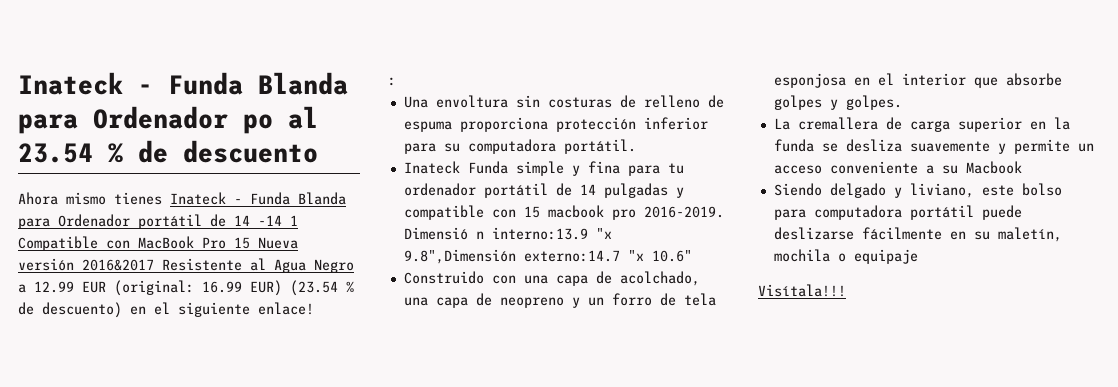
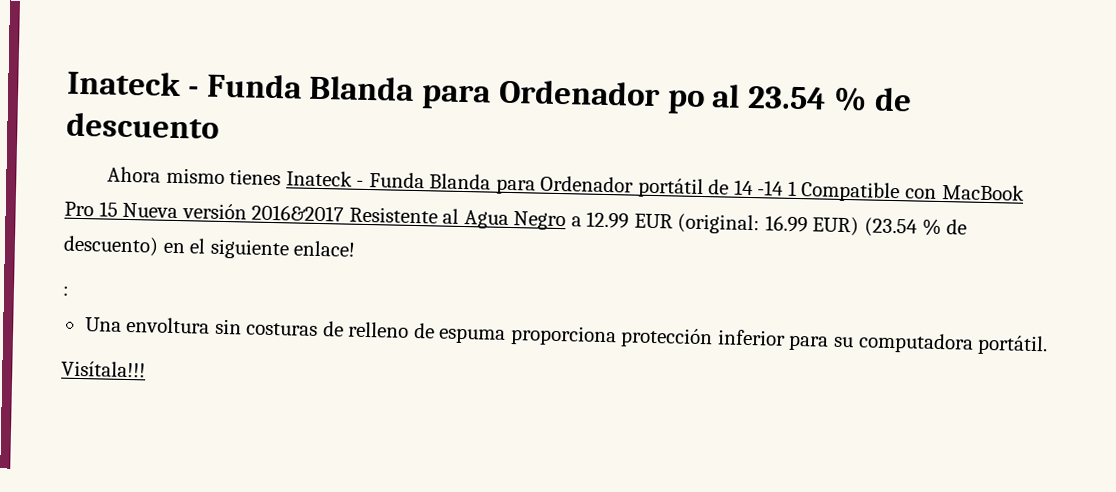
- Inateck Funda simple y fina para tu ordenador portátil de 14 pulgadas y compatible con 15 macbook pro 2016-2019. Dimensió n interno:13.9 "x 9.8",Dimensión externo:14.7 "x 10.6"
- Construido con una capa de acolchado, una capa de neopreno y un forro de tela esponjosa en el interior que absorbe golpes y golpes.
- La cremallera de carga superior en la funda se desliza suavemente y permite un acceso conveniente a su Macbook
- Siendo delgado y liviano, este bolso para computadora portátil puede deslizarse fácilmente en su maletín, mochila o equipaje

